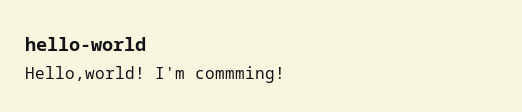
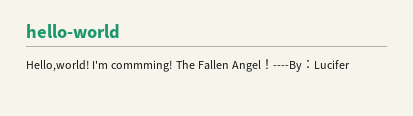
+ The Fallen Angel！----By：Lucifer

